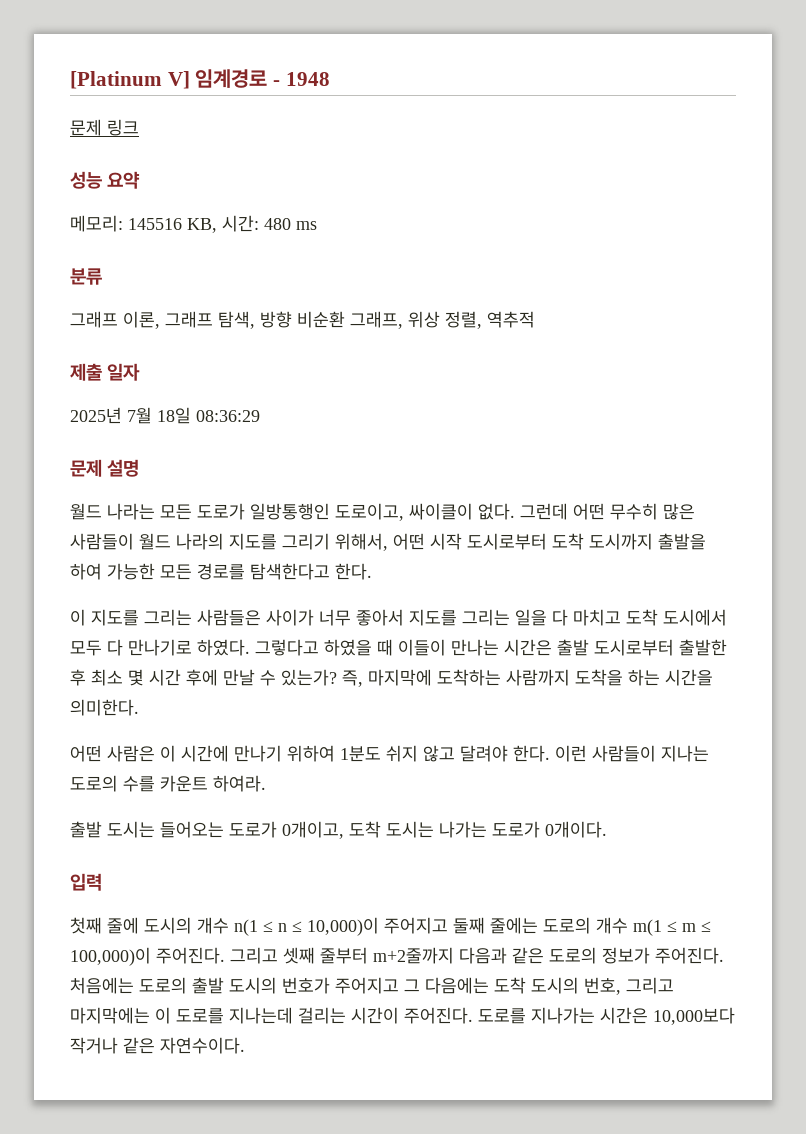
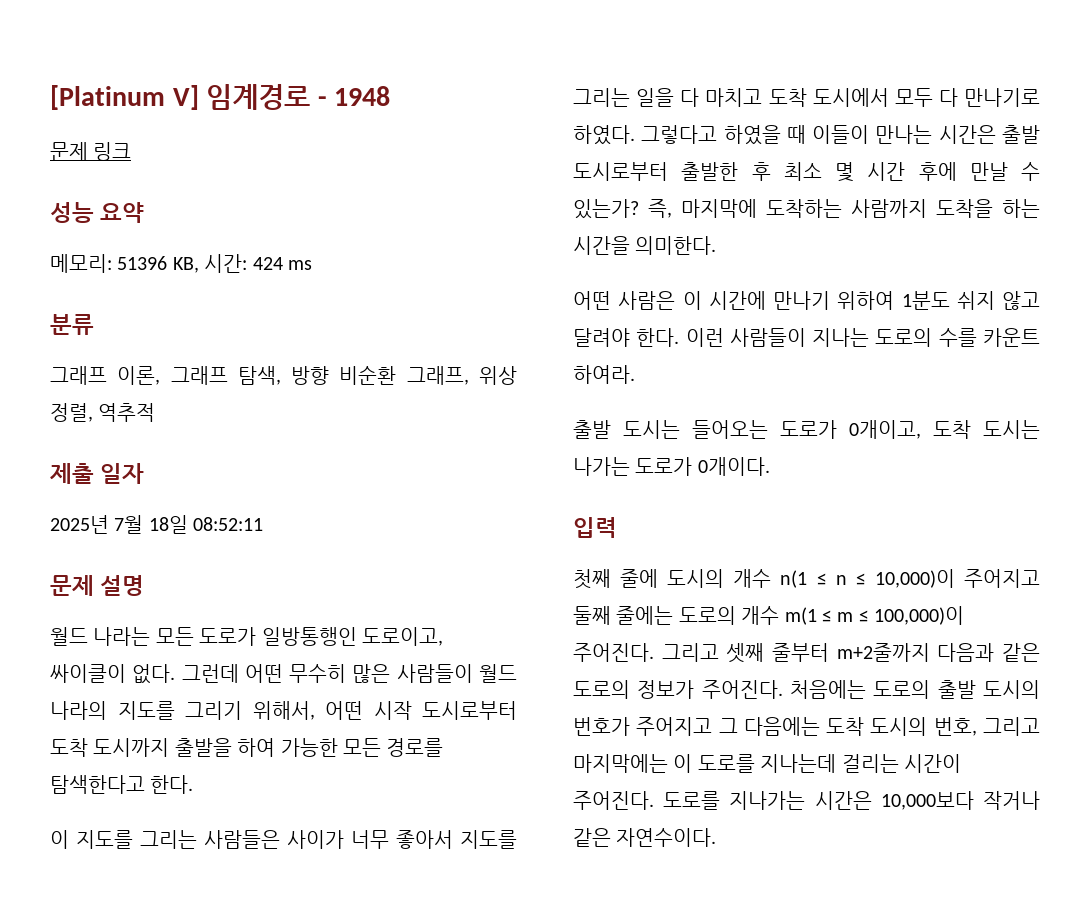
- 메모리: 145516 KB, 시간: 480 ms
+ 메모리: 51396 KB, 시간: 424 ms
- 2025년 7월 18일 08:36:29
+ 2025년 7월 18일 08:52:11

